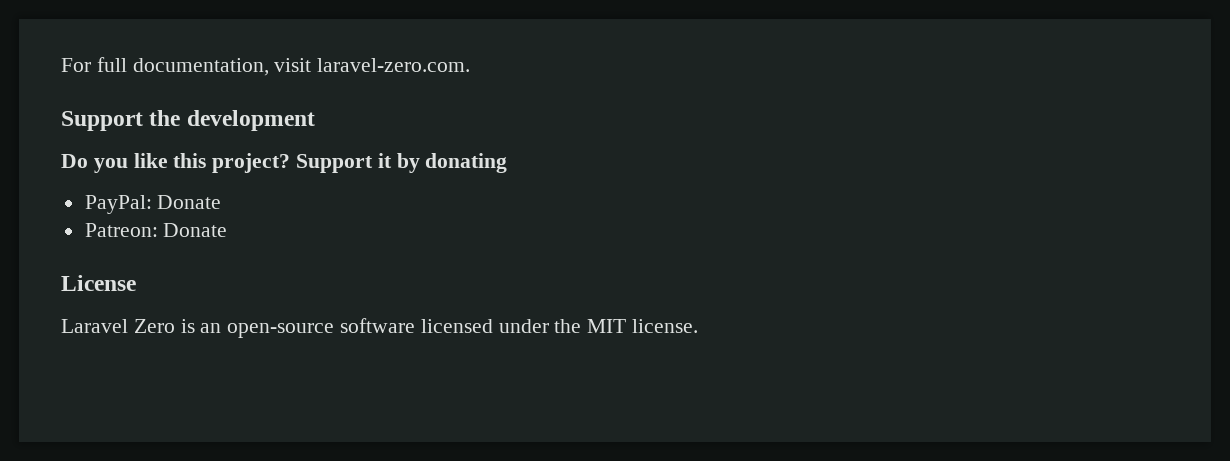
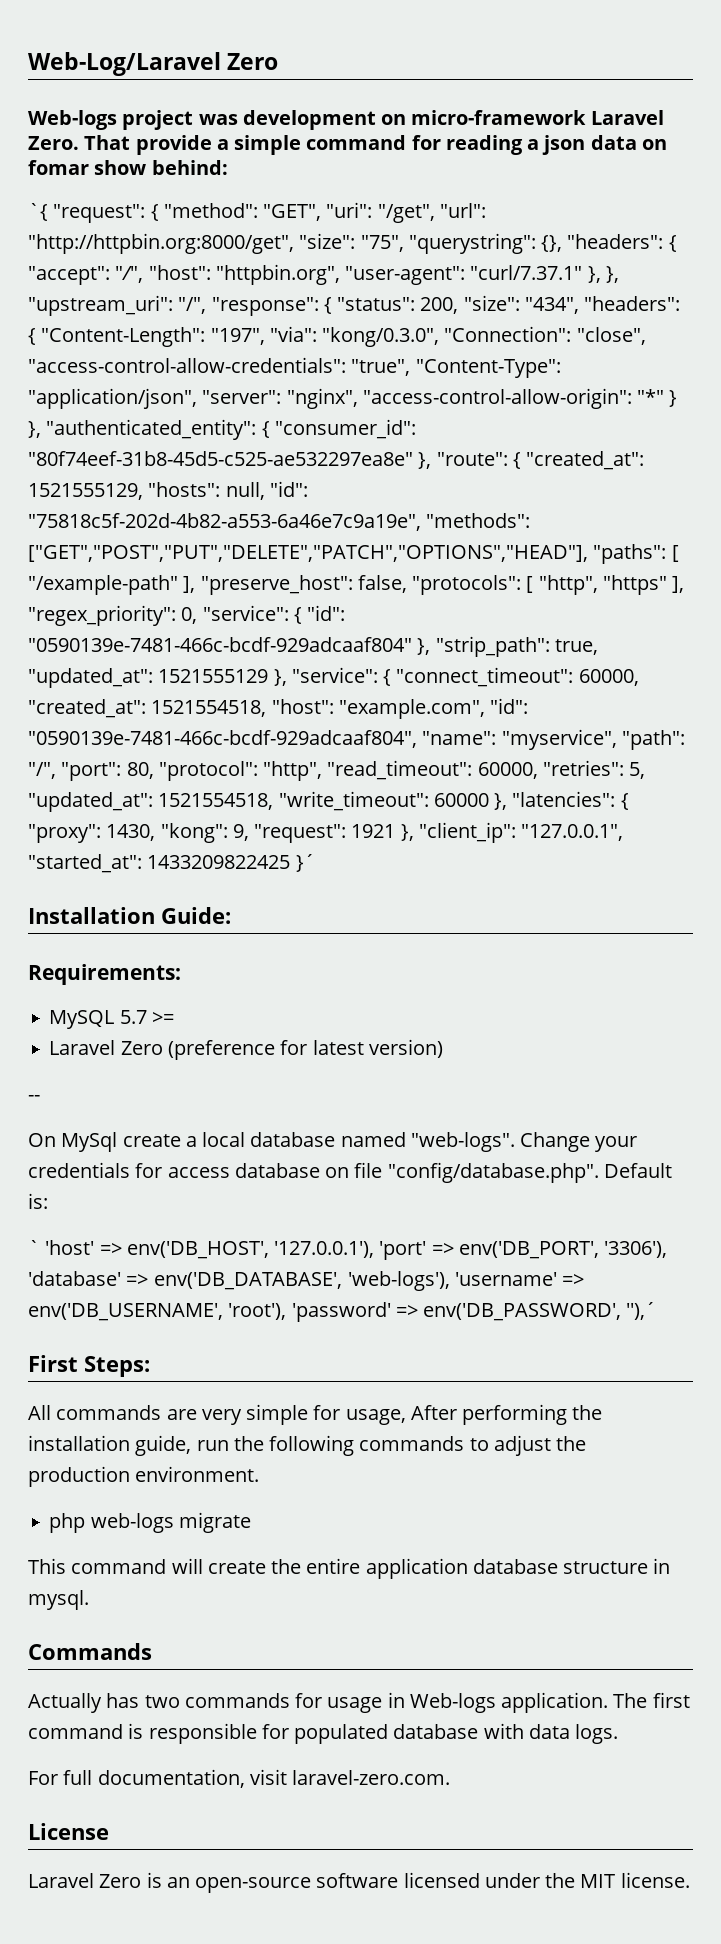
+ Web-Log/Laravel Zero
+ Web-logs project was development on micro-framework Laravel Zero. That provide a simple command for reading a json data on fomar show behind:
+ `{ "request": { "method": "GET", "uri": "/get", "url": "http://httpbin.org:8000/get", "size": "75", "querystring": {}, "headers": { "accept": "/", "host": "httpbin.org", "user-agent": "curl/7.37.1" }, }, "upstream_uri": "/", "response": { "status": 200, "size": "434", "headers": { "Content-Length": "197", "via": "kong/0.3.0", "Connection": "close", "access-control-allow-credentials": "true", "Content-Type": "application/json", "server": "nginx", "access-control-allow-origin": "*" } }, "authenticated_entity": { "consumer_id": "80f74eef-31b8-45d5-c525-ae532297ea8e" }, "route": { "created_at": 1521555129, "hosts": null, "id": "75818c5f-202d-4b82-a553-6a46e7c9a19e", "methods": ["GET","POST","PUT","DELETE","PATCH","OPTIONS","HEAD"], "paths": [ "/example-path" ], "preserve_host": false, "protocols": [ "http", "https" ], "regex_priority": 0, "service": { "id": "0590139e-7481-466c-bcdf-929adcaaf804" }, "strip_path": true, "updated_at": 1521555129 }, "service": { "connect_timeout": 60000, "created_at": 1521554518, "host": "example.com", "id": "0590139e-7481-466c-bcdf-929adcaaf804", "name": "myservice", "path": "/", "port": 80, "protocol": "http", "read_timeout": 60000, "retries": 5, "updated_at": 1521554518, "write_timeout": 60000 }, "latencies": { "proxy": 1430, "kong": 9, "request": 1921 }, "client_ip": "127.0.0.1", "started_at": 1433209822425 }´
+ Installation Guide:
+ Requirements:
+ MySQL 5.7 >=
+ Laravel Zero (preference for latest version)
+ --
+ On MySql create a local database named "web-logs". Change your credentials for access database on file "config/database.php". Default is:
+ ` 'host' => env('DB_HOST', '127.0.0.1'), 'port' => env('DB_PORT', '3306'), 'database' => env('DB_DATABASE', 'web-logs'), 'username' => env('DB_USERNAME', 'root'), 'password' => env('DB_PASSWORD', ''),´
+ First Steps:
+ All commands are very simple for usage, After performing the installation guide, run the following commands to adjust the production environment.
+ php web-logs migrate
+ This command will create the entire application database structure in mysql.
+ Commands
+ Actually has two commands for usage in Web-logs application. The first command is responsible for populated database with data logs.
- Support the development
- Do you like this project? Support it by donating
- PayPal: Donate
- Patreon: Donate

